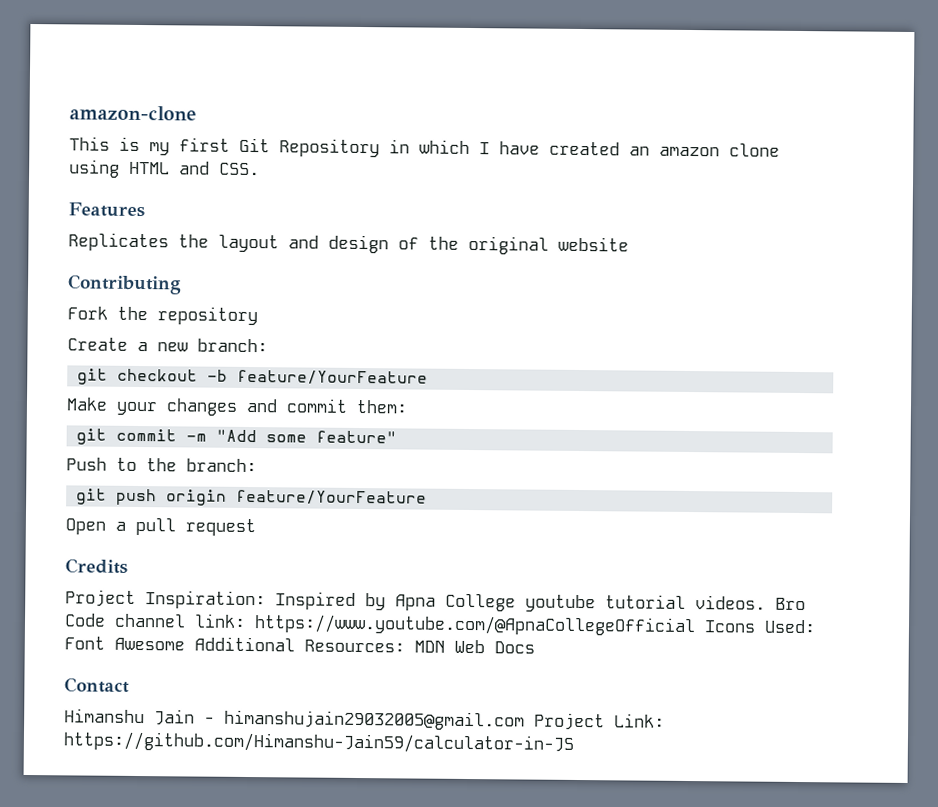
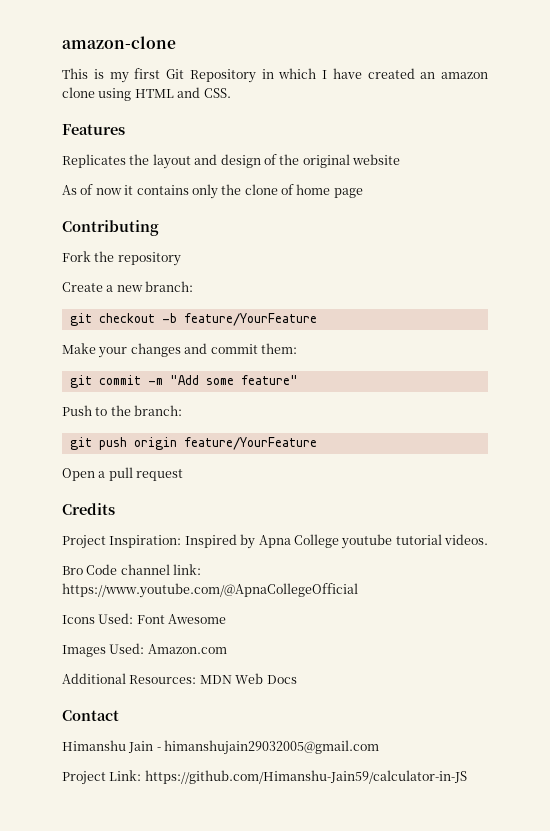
+ As of now it contains only the clone of home page
- Project Inspiration: Inspired by Apna College youtube tutorial videos. Bro Code channel link: https://www.youtube.com/@ApnaCollegeOfficial Icons Used: Font Awesome Additional Resources: MDN Web Docs
+ Project Inspiration: Inspired by Apna College youtube tutorial videos.
+ Bro Code channel link: https://www.youtube.com/@ApnaCollegeOfficial
+ Icons Used: Font Awesome
+ Images Used: Amazon.com
+ Additional Resources: MDN Web Docs
- Himanshu Jain - himanshujain29032005@gmail.com Project Link: https://github.com/Himanshu-Jain59/calculator-in-JS
+ Himanshu Jain - himanshujain29032005@gmail.com
+ Project Link: https://github.com/Himanshu-Jain59/calculator-in-JS

